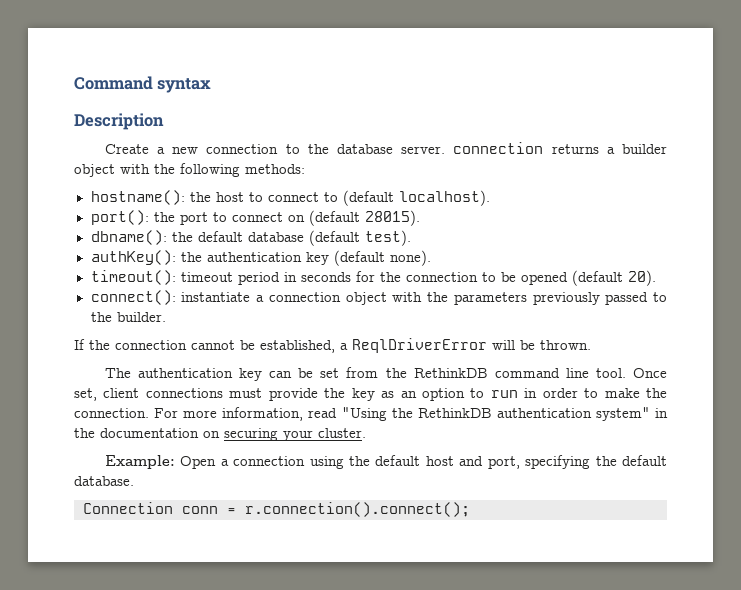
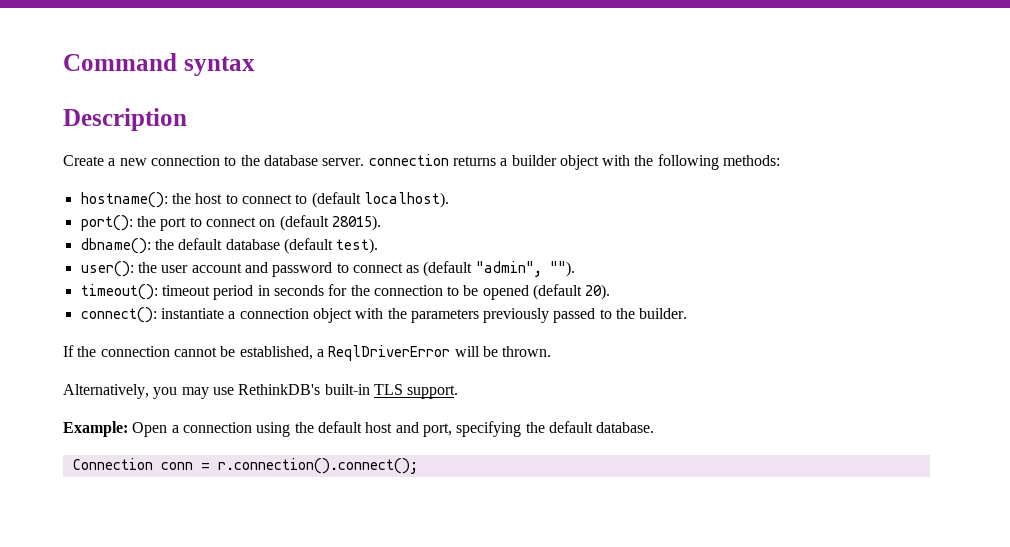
- authKey(): the authentication key (default none).
+ user(): the user account and password to connect as (default "admin", "").
- The authentication key can be set from the RethinkDB command line tool. Once set, client connections must provide the key as an option to run in order to make the connection. For more information, read "Using the RethinkDB authentication system" in the documentation on securing your cluster.
+ Alternatively, you may use RethinkDB's built-in TLS support.

